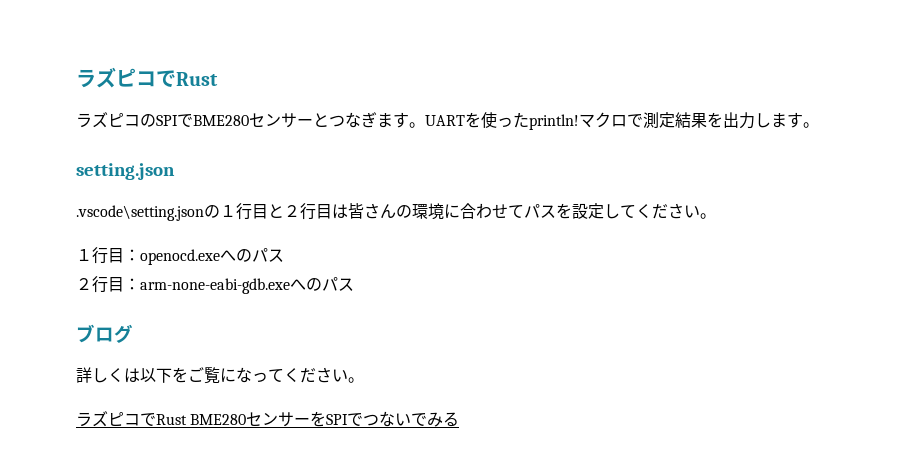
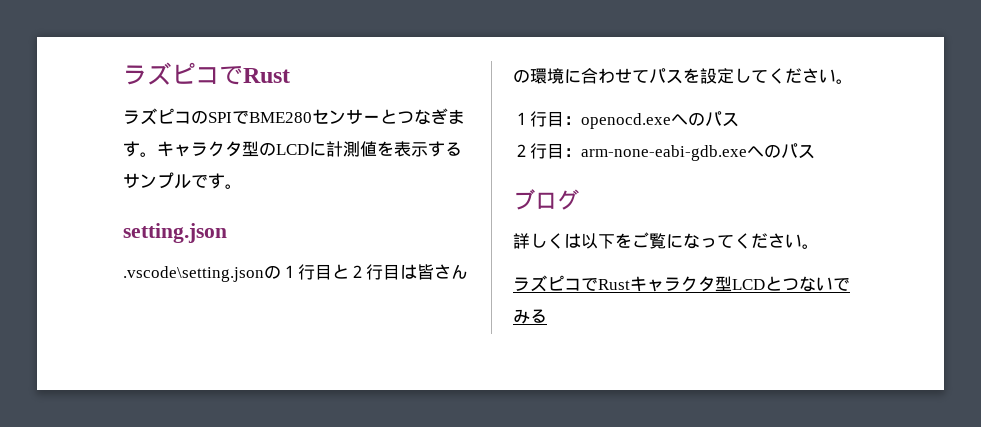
- UARTを使ったprintln!マクロで測定結果を出力します。
+ キャラクタ型のLCDに計測値を表示するサンプルです。
- ラズピコでRust BME280センサーをSPIでつないでみる
+ ラズピコでRustキャラクタ型LCDとつないでみる

